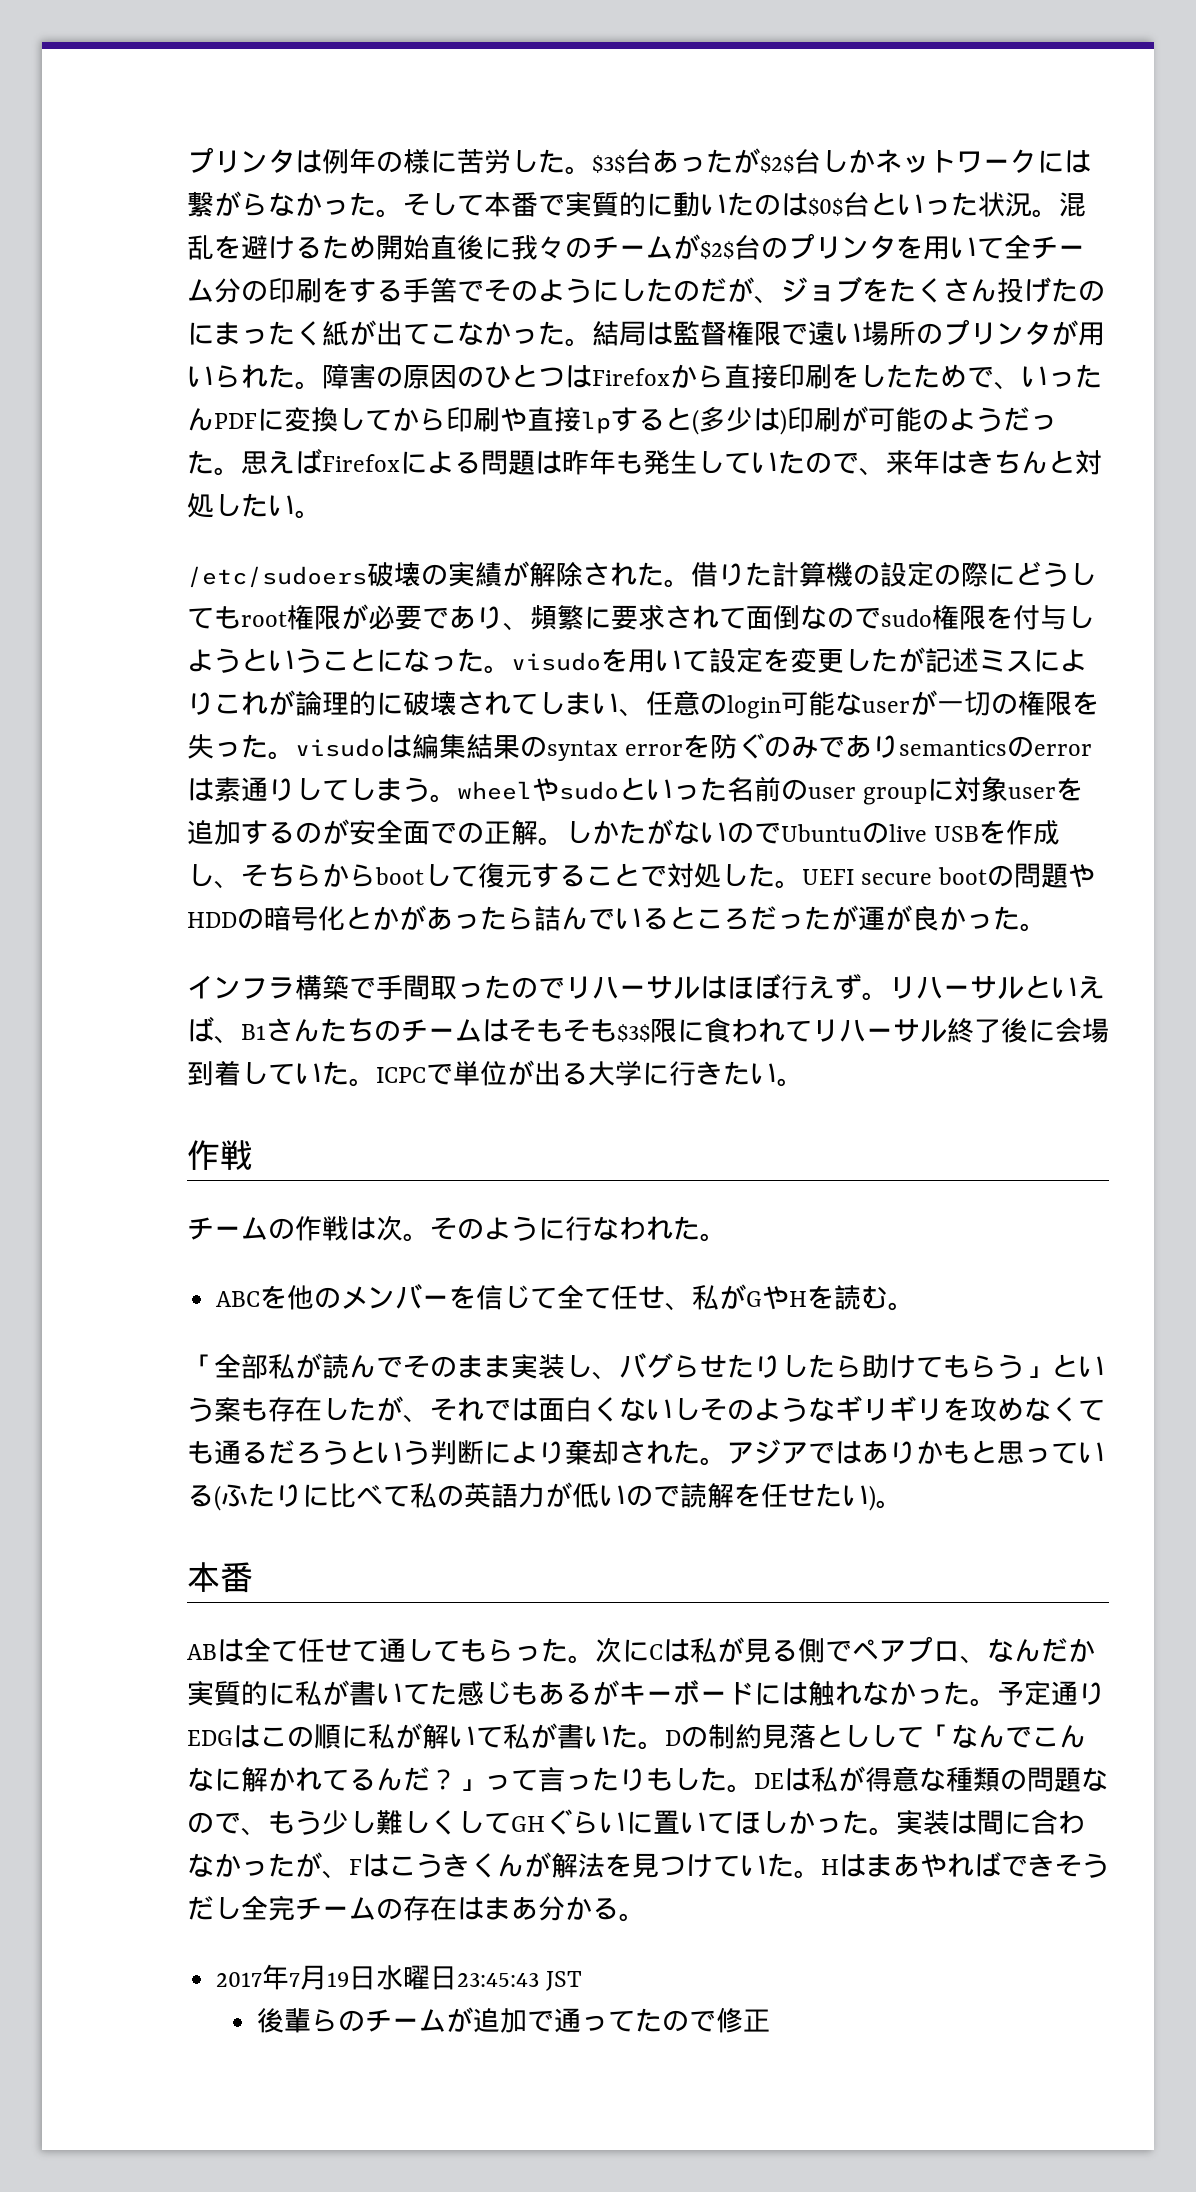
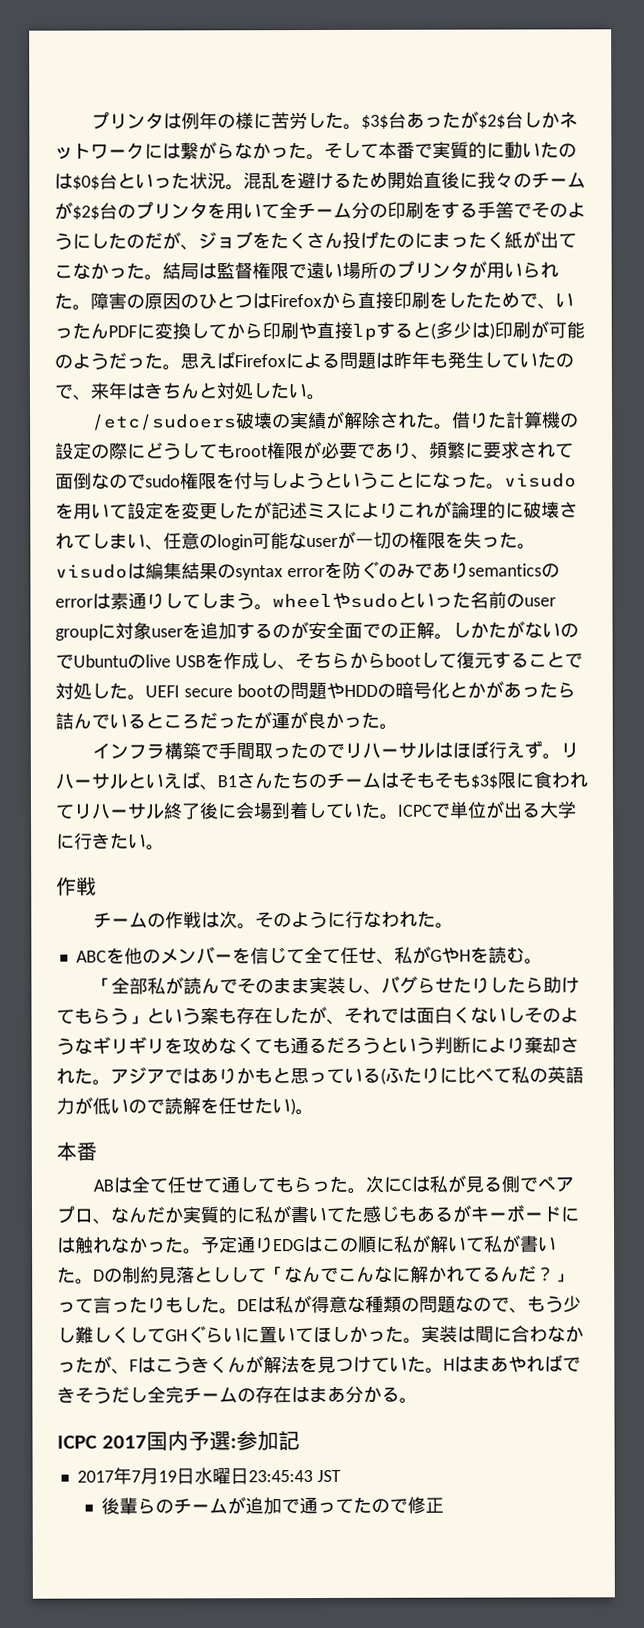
+ ICPC 2017国内予選:参加記

